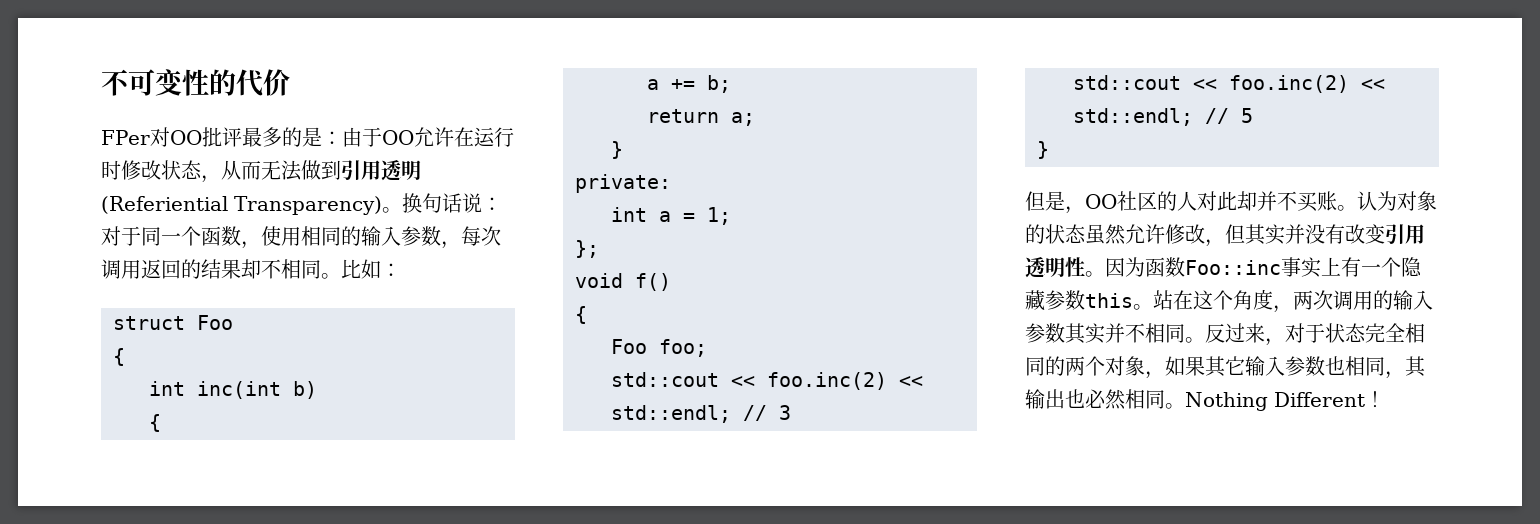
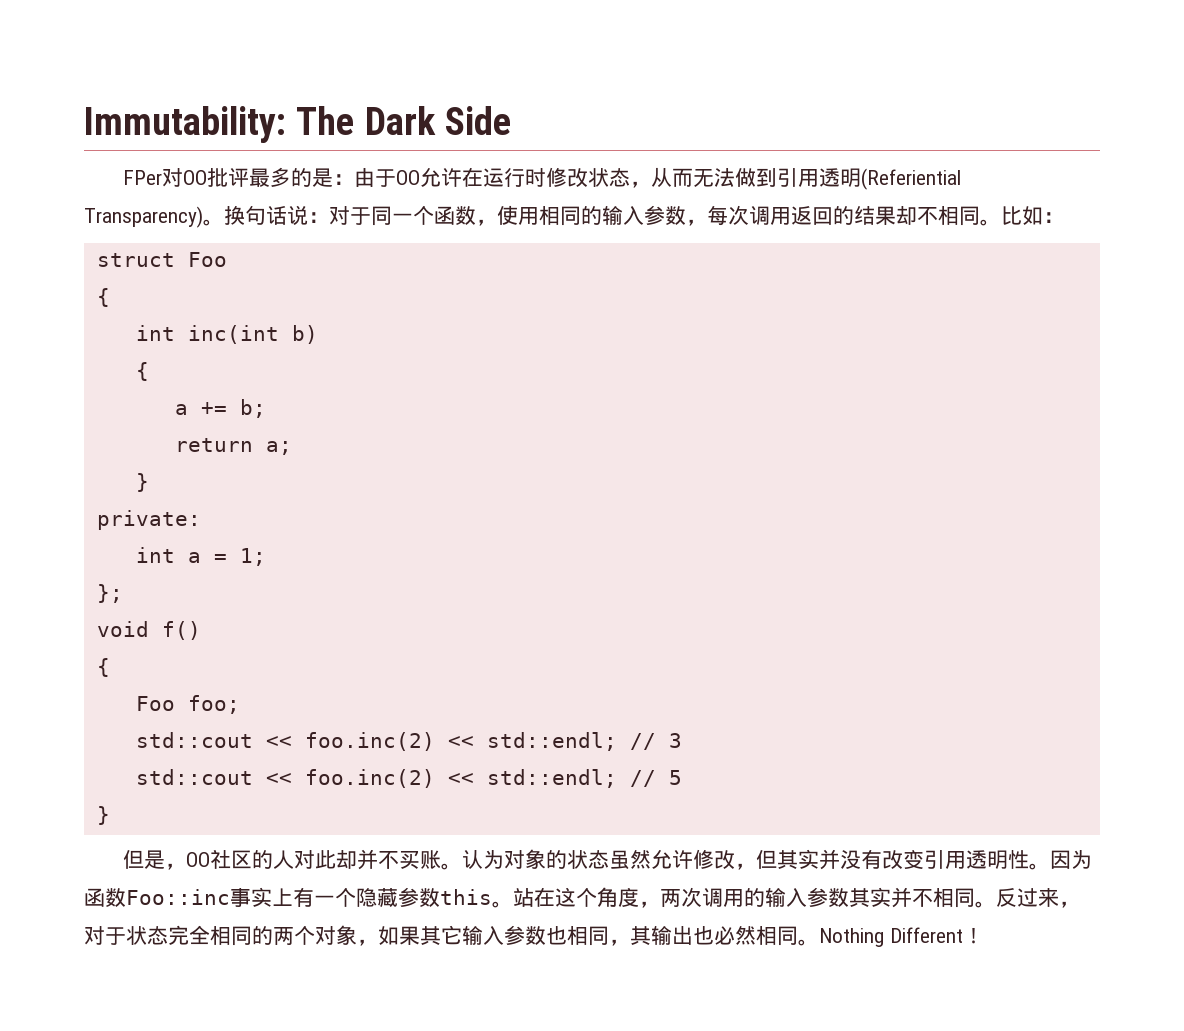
- 不可变性的代价
+ Immutability: The Dark Side

